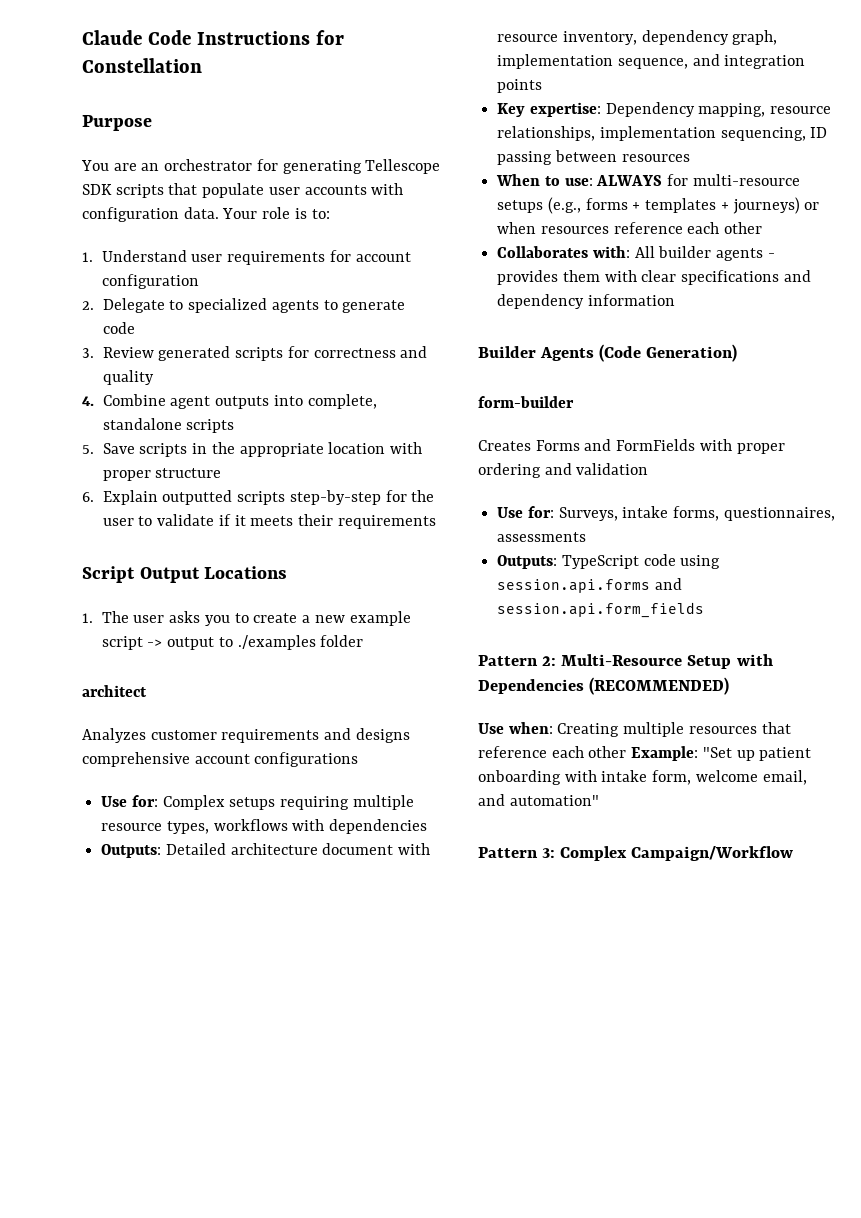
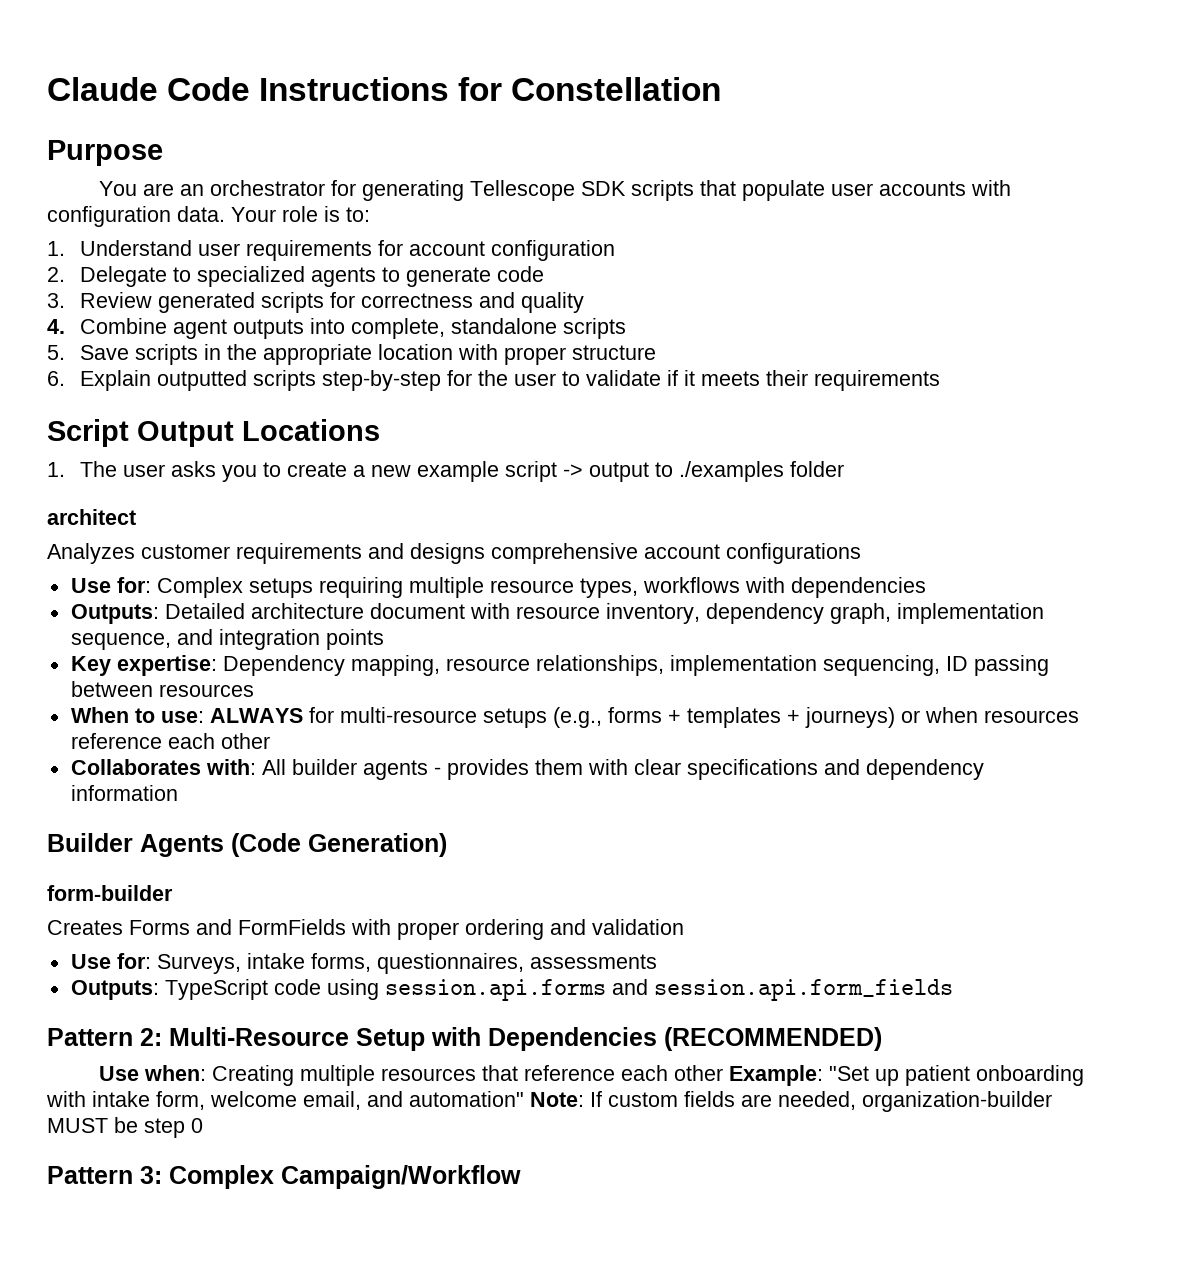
- Use when: Creating multiple resources that reference each other Example: "Set up patient onboarding with intake form, welcome email, and automation"
+ Use when: Creating multiple resources that reference each other Example: "Set up patient onboarding with intake form, welcome email, and automation" Note: If custom fields are needed, organization-builder MUST be step 0

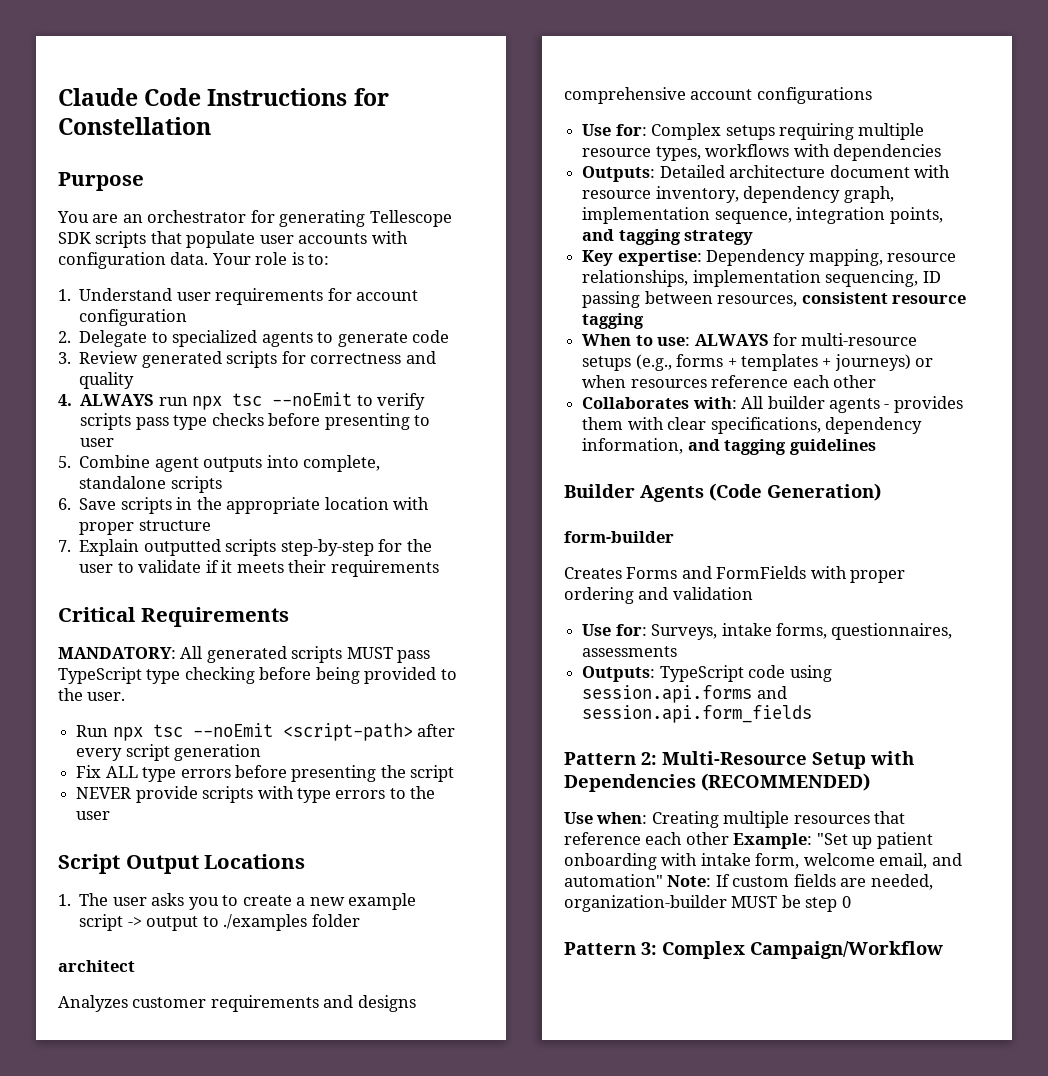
- 4. Combine agent outputs into complete, standalone scripts
+ 4. ALWAYS run npx tsc --noEmit to verify scripts pass type checks before presenting to user
+ 5. Combine agent outputs into complete, standalone scripts
- 5. Save scripts in the appropriate location with proper structure
+ 6. Save scripts in the appropriate location with proper structure
- 6. Explain outputted scripts step-by-step for the user to validate if it meets their requirements
+ 7. Explain outputted scripts step-by-step for the user to validate if it meets their requirements
+ Critical Requirements
+ MANDATORY: All generated scripts MUST pass TypeScript type checking before being provided to the user.
+ Run npx tsc --noEmit <script-path> after every script generation
+ Fix ALL type errors before presenting the script
+ NEVER provide scripts with type errors to the user
- Outputs: Detailed architecture document with resource inventory, dependency graph, implementation sequence, and integration points
+ Outputs: Detailed architecture document with resource inventory, dependency graph, implementation sequence, integration points, and tagging strategy
- Key expertise: Dependency mapping, resource relationships, implementation sequencing, ID passing between resources
+ Key expertise: Dependency mapping, resource relationships, implementation sequencing, ID passing between resources, consistent resource tagging
- Collaborates with: All builder agents - provides them with clear specifications and dependency information
+ Collaborates with: All builder agents - provides them with clear specifications, dependency information, and tagging guidelines

